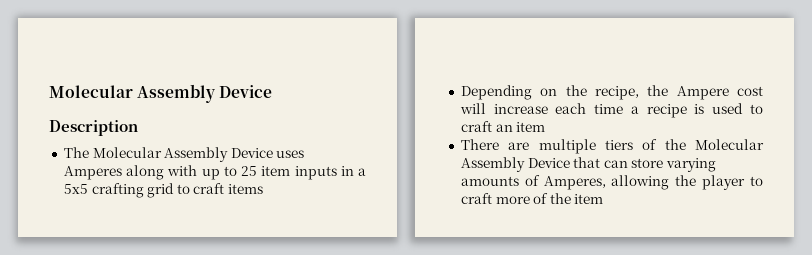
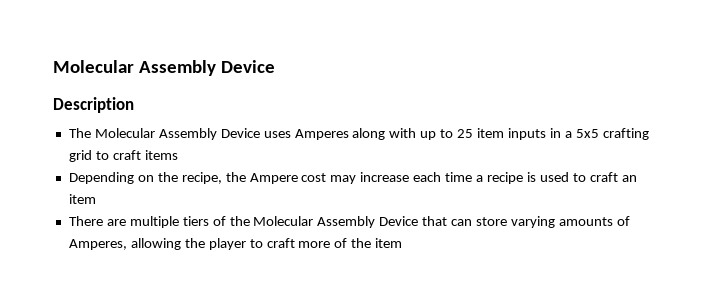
- Depending on the recipe, the Ampere cost will increase each time a recipe is used to craft an item
+ Depending on the recipe, the Ampere cost may increase each time a recipe is used to craft an item

